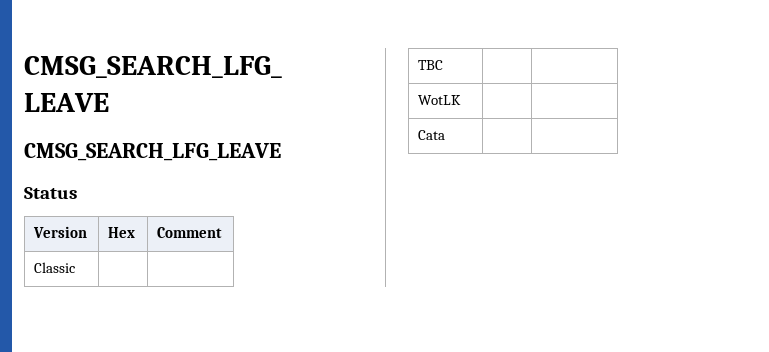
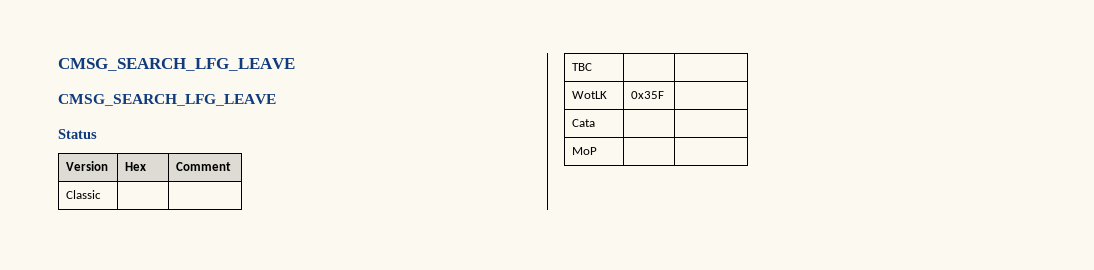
- WotLK | |
+ WotLK | 0x35F |
+ MoP | |

